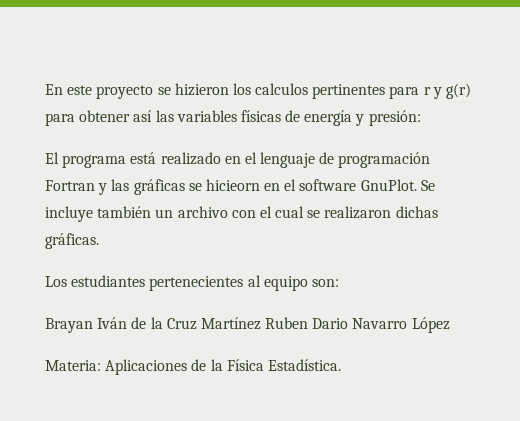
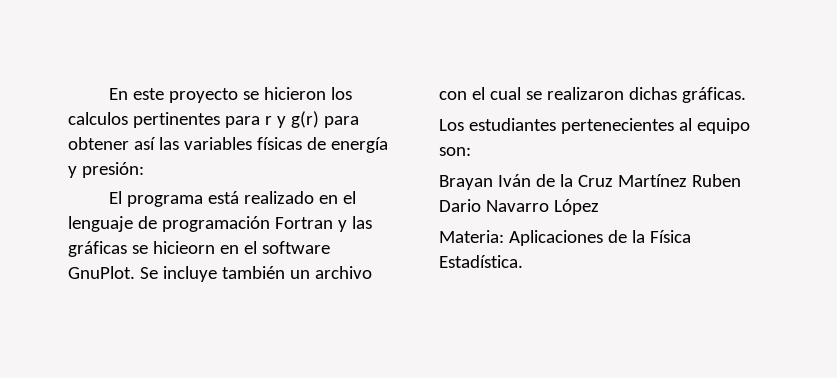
- En este proyecto se hizieron los calculos pertinentes para r y g(r) para obtener así las variables físicas de energía y presión:
+ En este proyecto se hicieron los calculos pertinentes para r y g(r) para obtener así las variables físicas de energía y presión:

